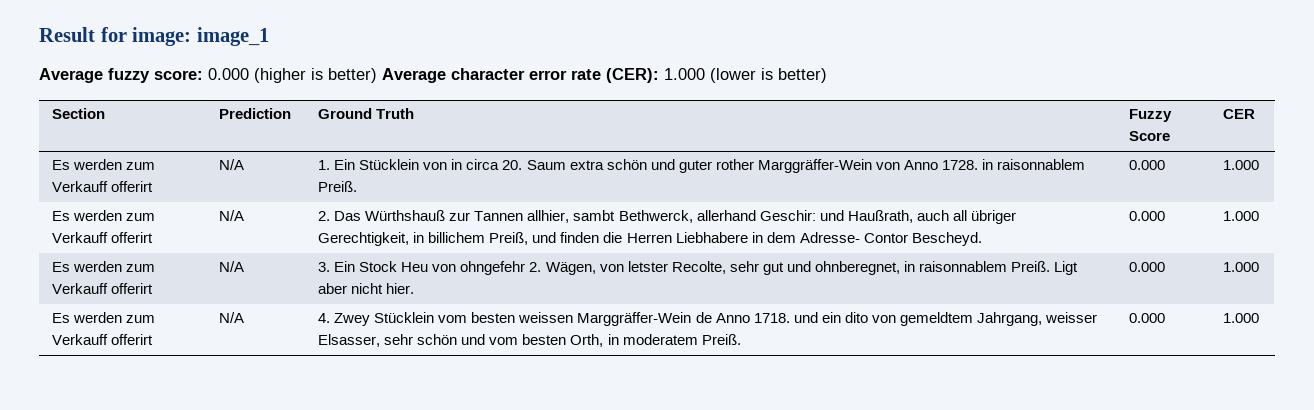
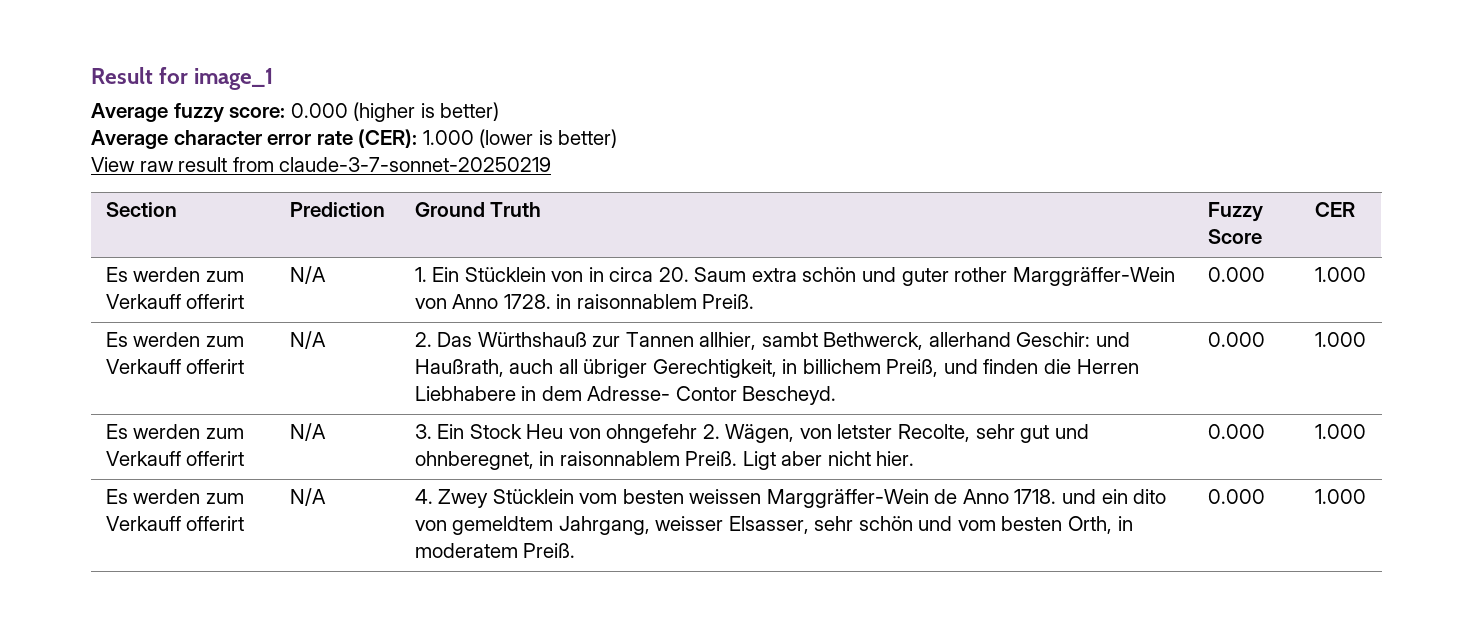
- Result for image: image_1
+ Result for image_1
- Average fuzzy score: 0.000 (higher is better) Average character error rate (CER): 1.000 (lower is better)
+ Average fuzzy score: 0.000 (higher is better)
+ Average character error rate (CER): 1.000 (lower is better)
+ View raw result from claude-3-7-sonnet-20250219

